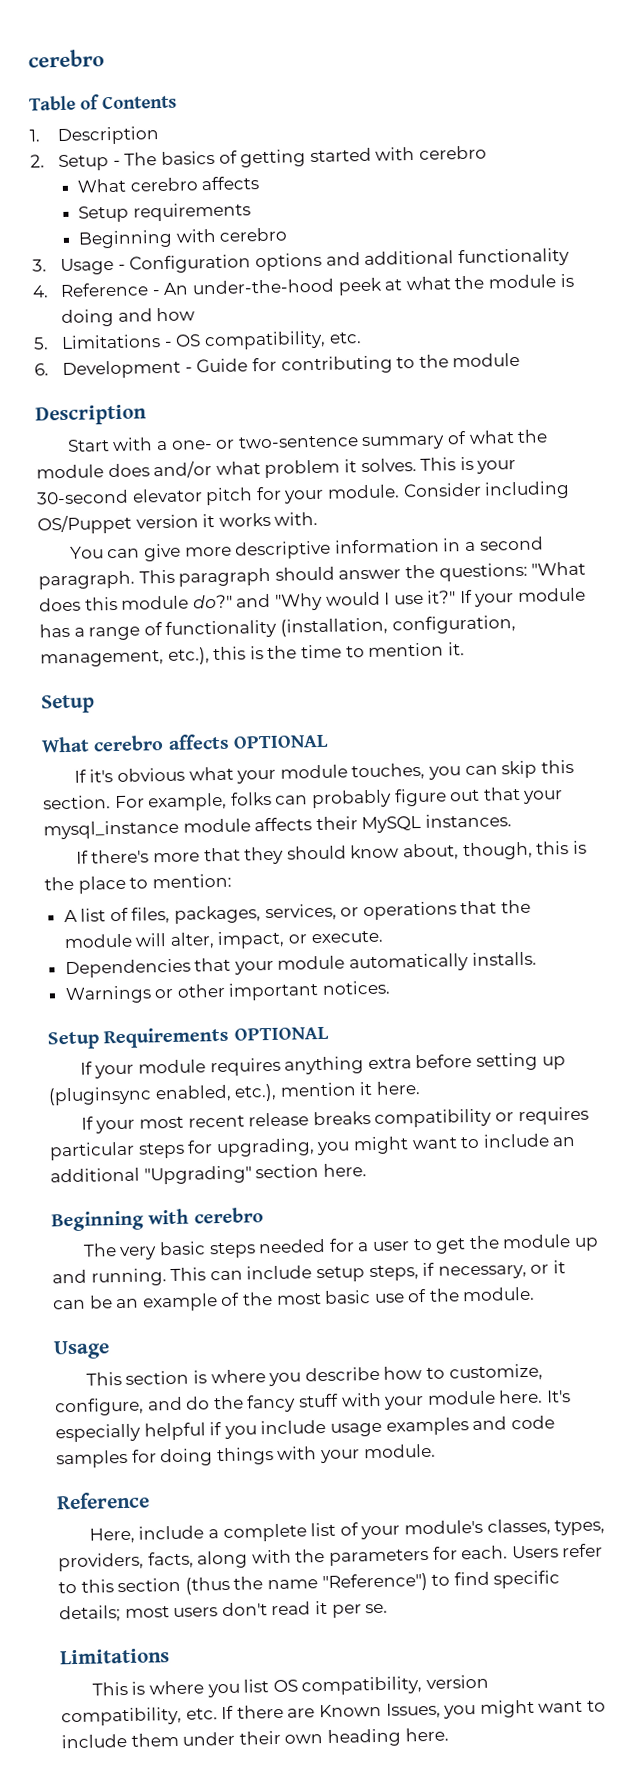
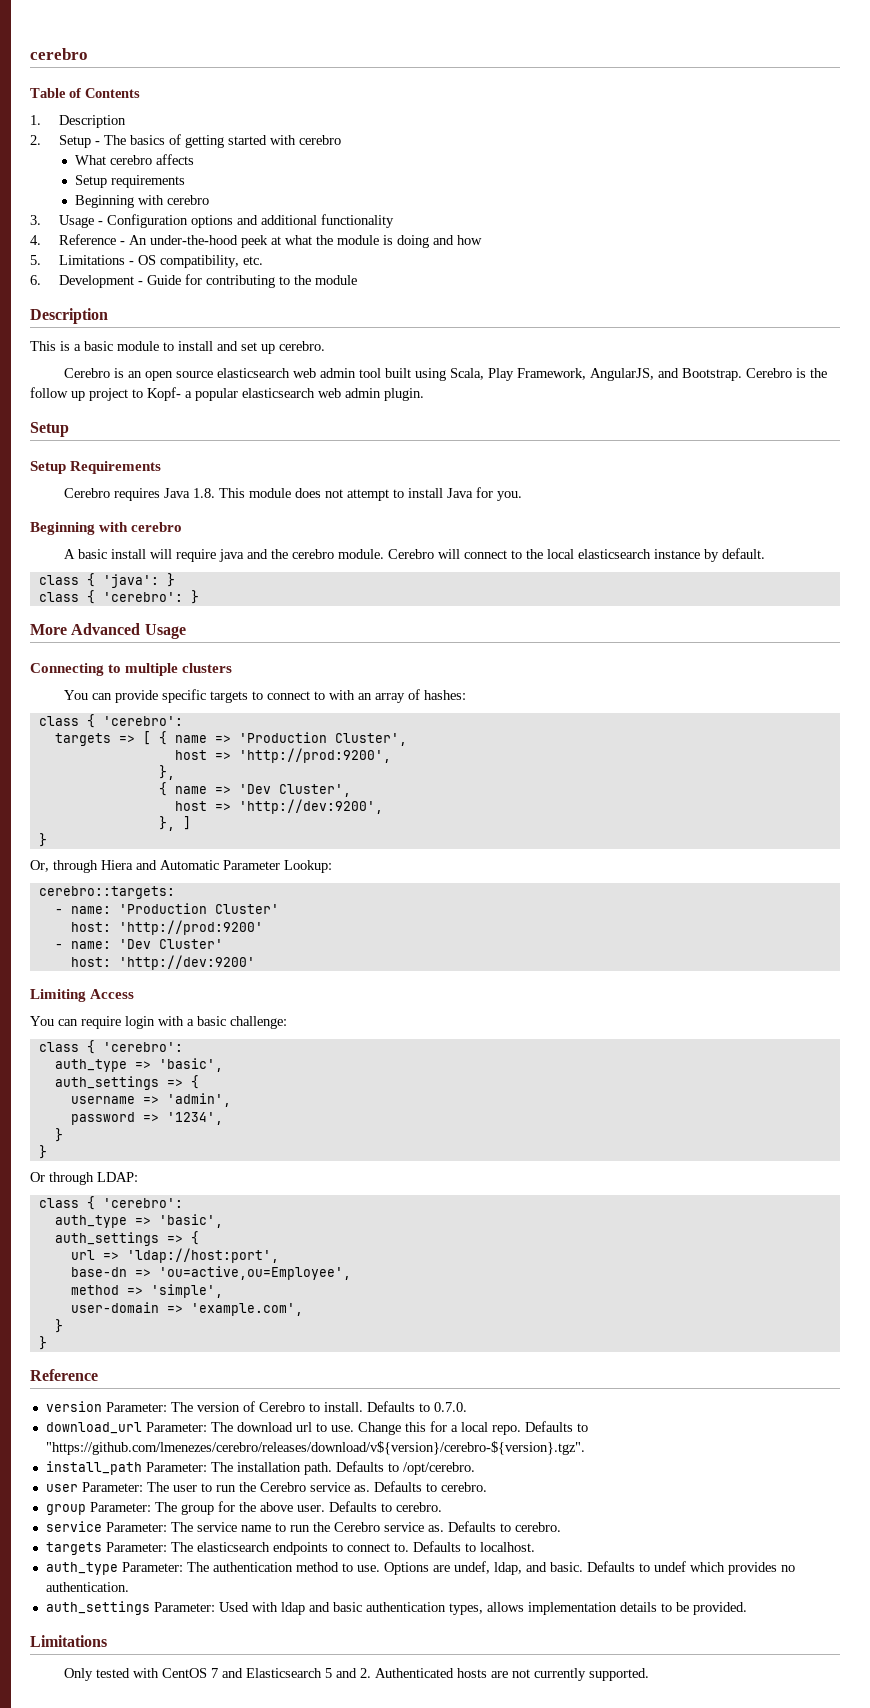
- Start with a one- or two-sentence summary of what the module does and/or what problem it solves. This is your 30-second elevator pitch for your module. Consider including OS/Puppet version it works with.
- You can give more descriptive information in a second paragraph. This paragraph should answer the questions: "What does this module do?" and "Why would I use it?" If your module has a range of functionality (installation, configuration, management, etc.), this is the time to mention it.
+ This is a basic module to install and set up cerebro.
+ Cerebro is an open source elasticsearch web admin tool built using Scala, Play Framework, AngularJS, and Bootstrap. Cerebro is the follow up project to Kopf- a popular elasticsearch web admin plugin.
  Setup
- What cerebro affects OPTIONAL
- If it's obvious what your module touches, you can skip this section. For example, folks can probably figure out that your mysql_instance module affects their MySQL instances.
- If there's more that they should know about, though, this is the place to mention:
- A list of files, packages, services, or operations that the module will alter, impact, or execute.
- Dependencies that your module automatically installs.
- Warnings or other important notices.
- Setup Requirements OPTIONAL
- If your module requires anything extra before setting up (pluginsync enabled, etc.), mention it here.
- If your most recent release breaks compatibility or requires particular steps for upgrading, you might want to include an additional "Upgrading" section here.
+ Setup Requirements
+ Cerebro requires Java 1.8. This module does not attempt to install Java for you.
  Beginning with cerebro
- The very basic steps needed for a user to get the module up and running. This can include setup steps, if necessary, or it can be an example of the most basic use of the module.
- Usage
- This section is where you describe how to customize, configure, and do the fancy stuff with your module here. It's especially helpful if you include usage examples and code samples for doing things with your module.
+ A basic install will require java and the cerebro module. Cerebro will connect to the local elasticsearch instance by default.
+ class { 'java': }
+ class { 'cerebro': }
+ More Advanced Usage
+ Connecting to multiple clusters
+ You can provide specific targets to connect to with an array of hashes:
+ class { 'cerebro':
+ targets => [ { name => 'Production Cluster',
+ host => 'http://prod:9200',
+ },
+ { name => 'Dev Cluster',
+ host => 'http://dev:9200',
+ }, ]
+ }
+ Or, through Hiera and Automatic Parameter Lookup:
+ cerebro::targets:
+ - name: 'Production Cluster'
+ host: 'http://prod:9200'
+ - name: 'Dev Cluster'
+ host: 'http://dev:9200'
+ Limiting Access
+ You can require login with a basic challenge:
+ class { 'cerebro':
+ auth_type => 'basic',
+ auth_settings => {
+ username => 'admin',
+ password => '1234',
+ }
+ }
+ Or through LDAP:
+ class { 'cerebro':
+ auth_type => 'basic',
+ auth_settings => {
+ url => 'ldap://host:port',
+ base-dn => 'ou=active,ou=Employee',
+ method => 'simple',
+ user-domain => 'example.com',
+ }
+ }
  Reference
- Here, include a complete list of your module's classes, types, providers, facts, along with the parameters for each. Users refer to this section (thus the name "Reference") to find specific details; most users don't read it per se.
+ version Parameter: The version of Cerebro to install. Defaults to 0.7.0.
+ download_url Parameter: The download url to use. Change this for a local repo. Defaults to "https://github.com/lmenezes/cerebro/releases/download/v${version}/cerebro-${version}.tgz".
+ install_path Parameter: The installation path. Defaults to /opt/cerebro.
+ user Parameter: The user to run the Cerebro service as. Defaults to cerebro.
+ group Parameter: The group for the above user. Defaults to cerebro.
+ service Parameter: The service name to run the Cerebro service as. Defaults to cerebro.
+ targets Parameter: The elasticsearch endpoints to connect to. Defaults to localhost.
+ auth_type Parameter: The authentication method to use. Options are undef, ldap, and basic. Defaults to undef which provides no authentication.
+ auth_settings Parameter: Used with ldap and basic authentication types, allows implementation details to be provided.
  Limitations
- This is where you list OS compatibility, version compatibility, etc. If there are Known Issues, you might want to include them under their own heading here.
+ Only tested with CentOS 7 and Elasticsearch 5 and 2. Authenticated hosts are not currently supported.

